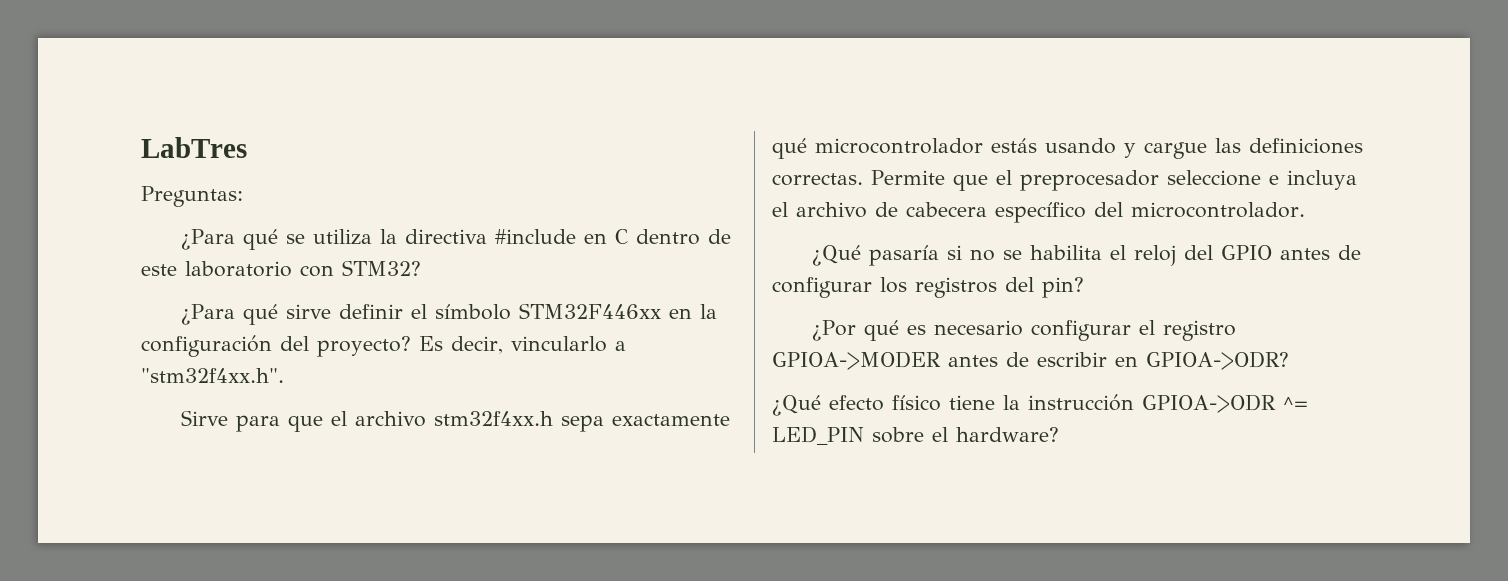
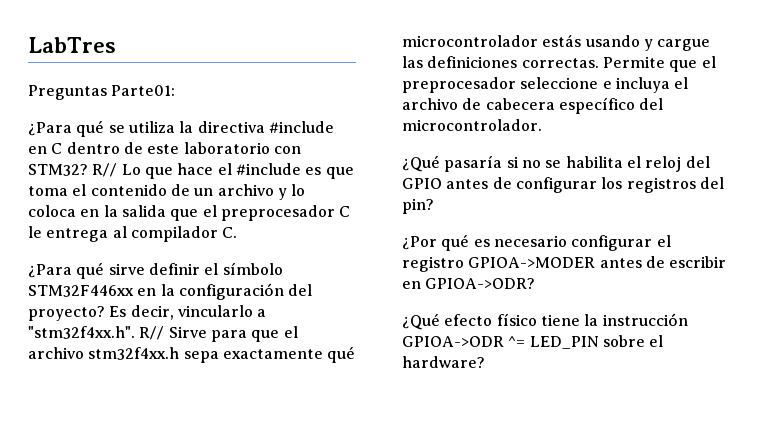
- Preguntas:
+ Preguntas Parte01:
+ R// Lo que hace el #include es que toma el contenido de un archivo y lo coloca en la salida que el preprocesador C le entrega al compilador C.
- Es decir, vincularlo a "stm32f4xx.h".
- Sirve para que el archivo stm32f4xx.h sepa exactamente qué microcontrolador estás usando y cargue las definiciones correctas.
+ Es decir, vincularlo a "stm32f4xx.h". R// Sirve para que el archivo stm32f4xx.h sepa exactamente qué microcontrolador estás usando y cargue las definiciones correctas.

